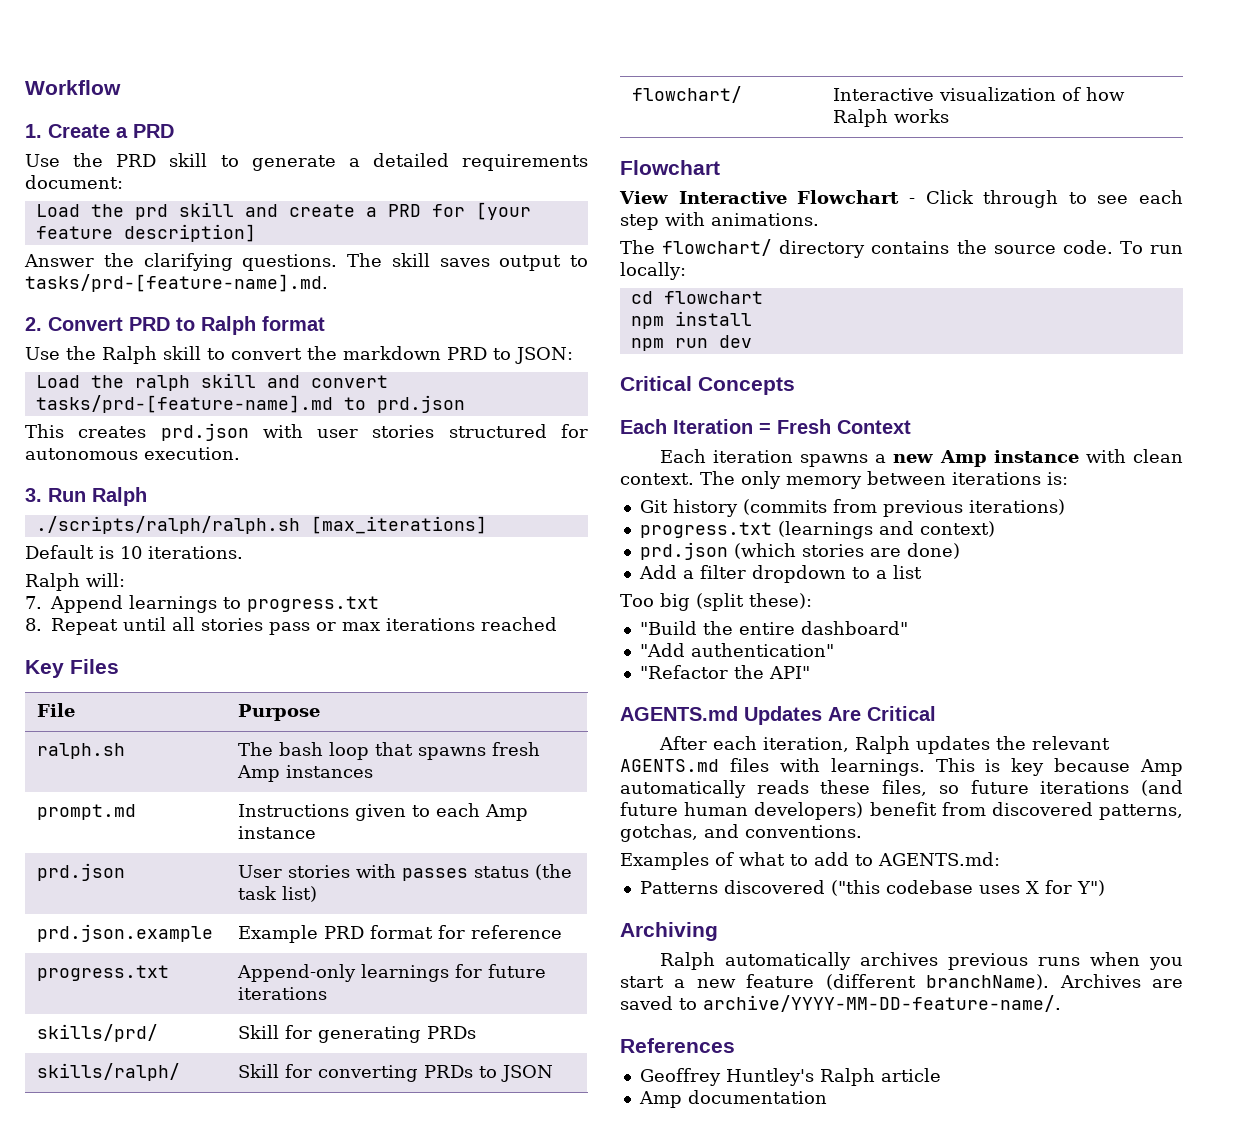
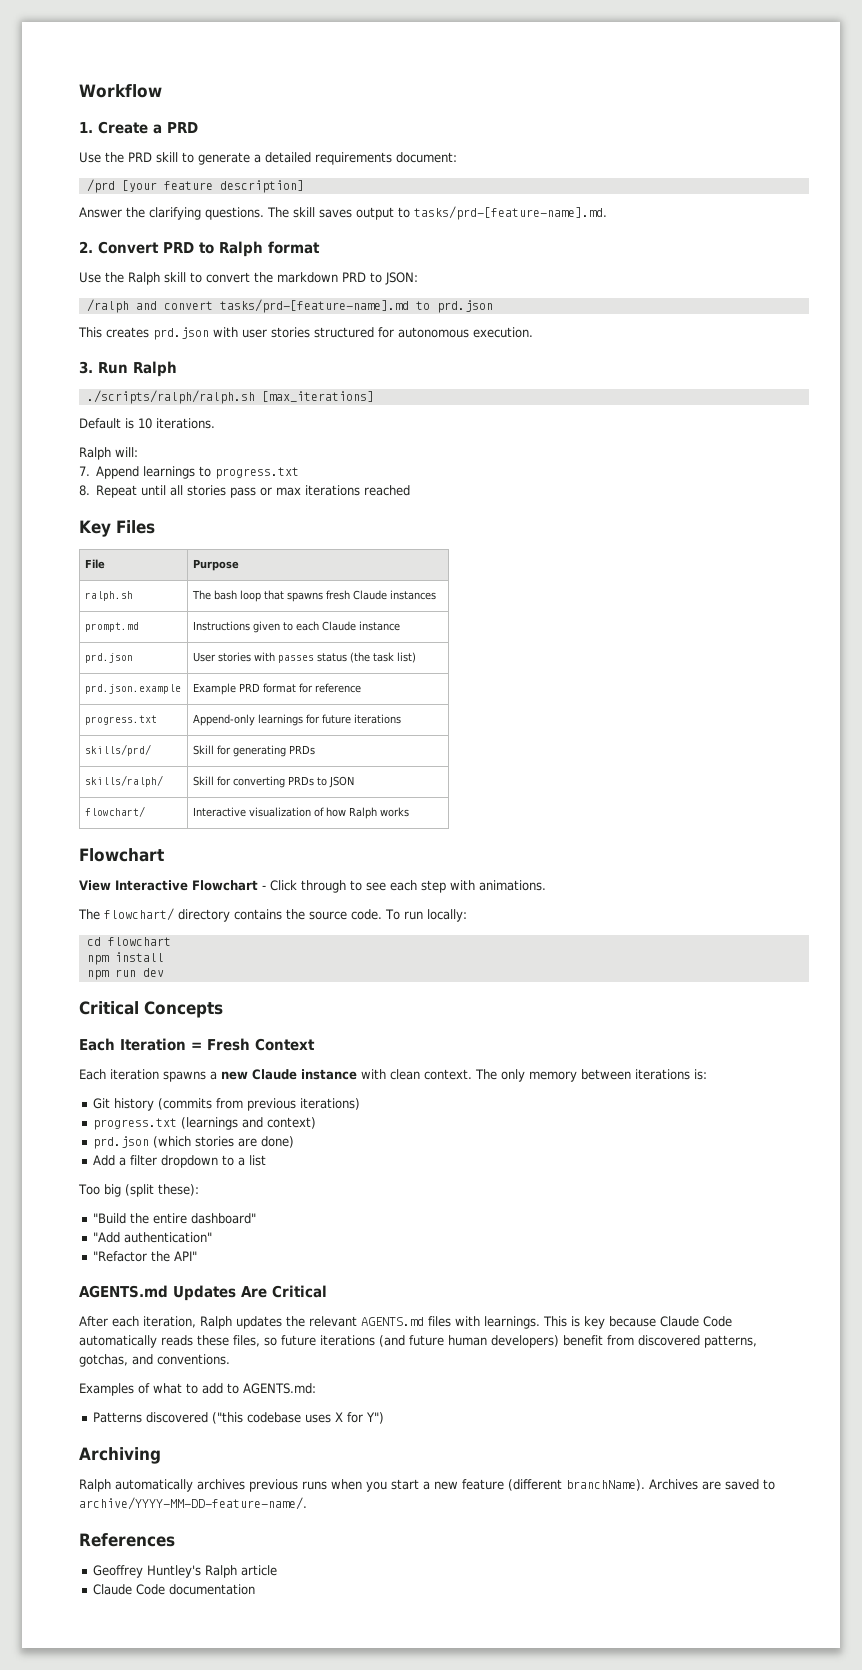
- Load the prd skill and create a PRD for [your feature description]
+ /prd [your feature description]
- Load the ralph skill and convert tasks/prd-[feature-name].md to prd.json
+ /ralph and convert tasks/prd-[feature-name].md to prd.json
- ralph.sh | The bash loop that spawns fresh Amp instances
+ ralph.sh | The bash loop that spawns fresh Claude instances
- prompt.md | Instructions given to each Amp instance
+ prompt.md | Instructions given to each Claude instance
- Each iteration spawns a new Amp instance with clean context.
+ Each iteration spawns a new Claude instance with clean context.
- This is key because Amp automatically reads these files, so future iterations (and future human developers) benefit from discovered patterns, gotchas, and conventions.
+ This is key because Claude Code automatically reads these files, so future iterations (and future human developers) benefit from discovered patterns, gotchas, and conventions.
- Amp documentation
+ Claude Code documentation

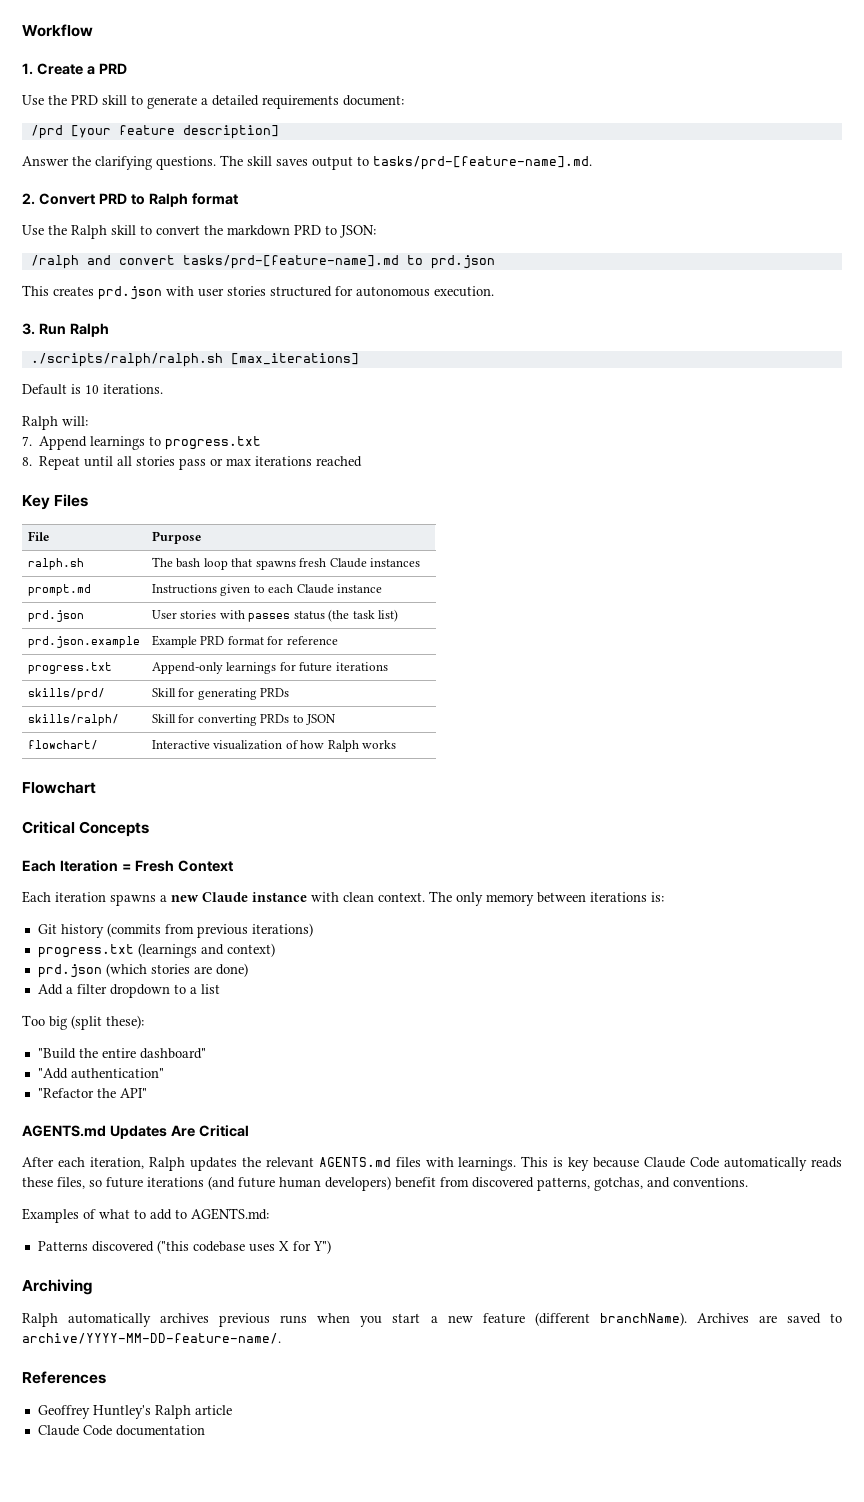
- View Interactive Flowchart - Click through to see each step with animations.
- The flowchart/ directory contains the source code. To run locally:
- cd flowchart
- npm install
- npm run dev

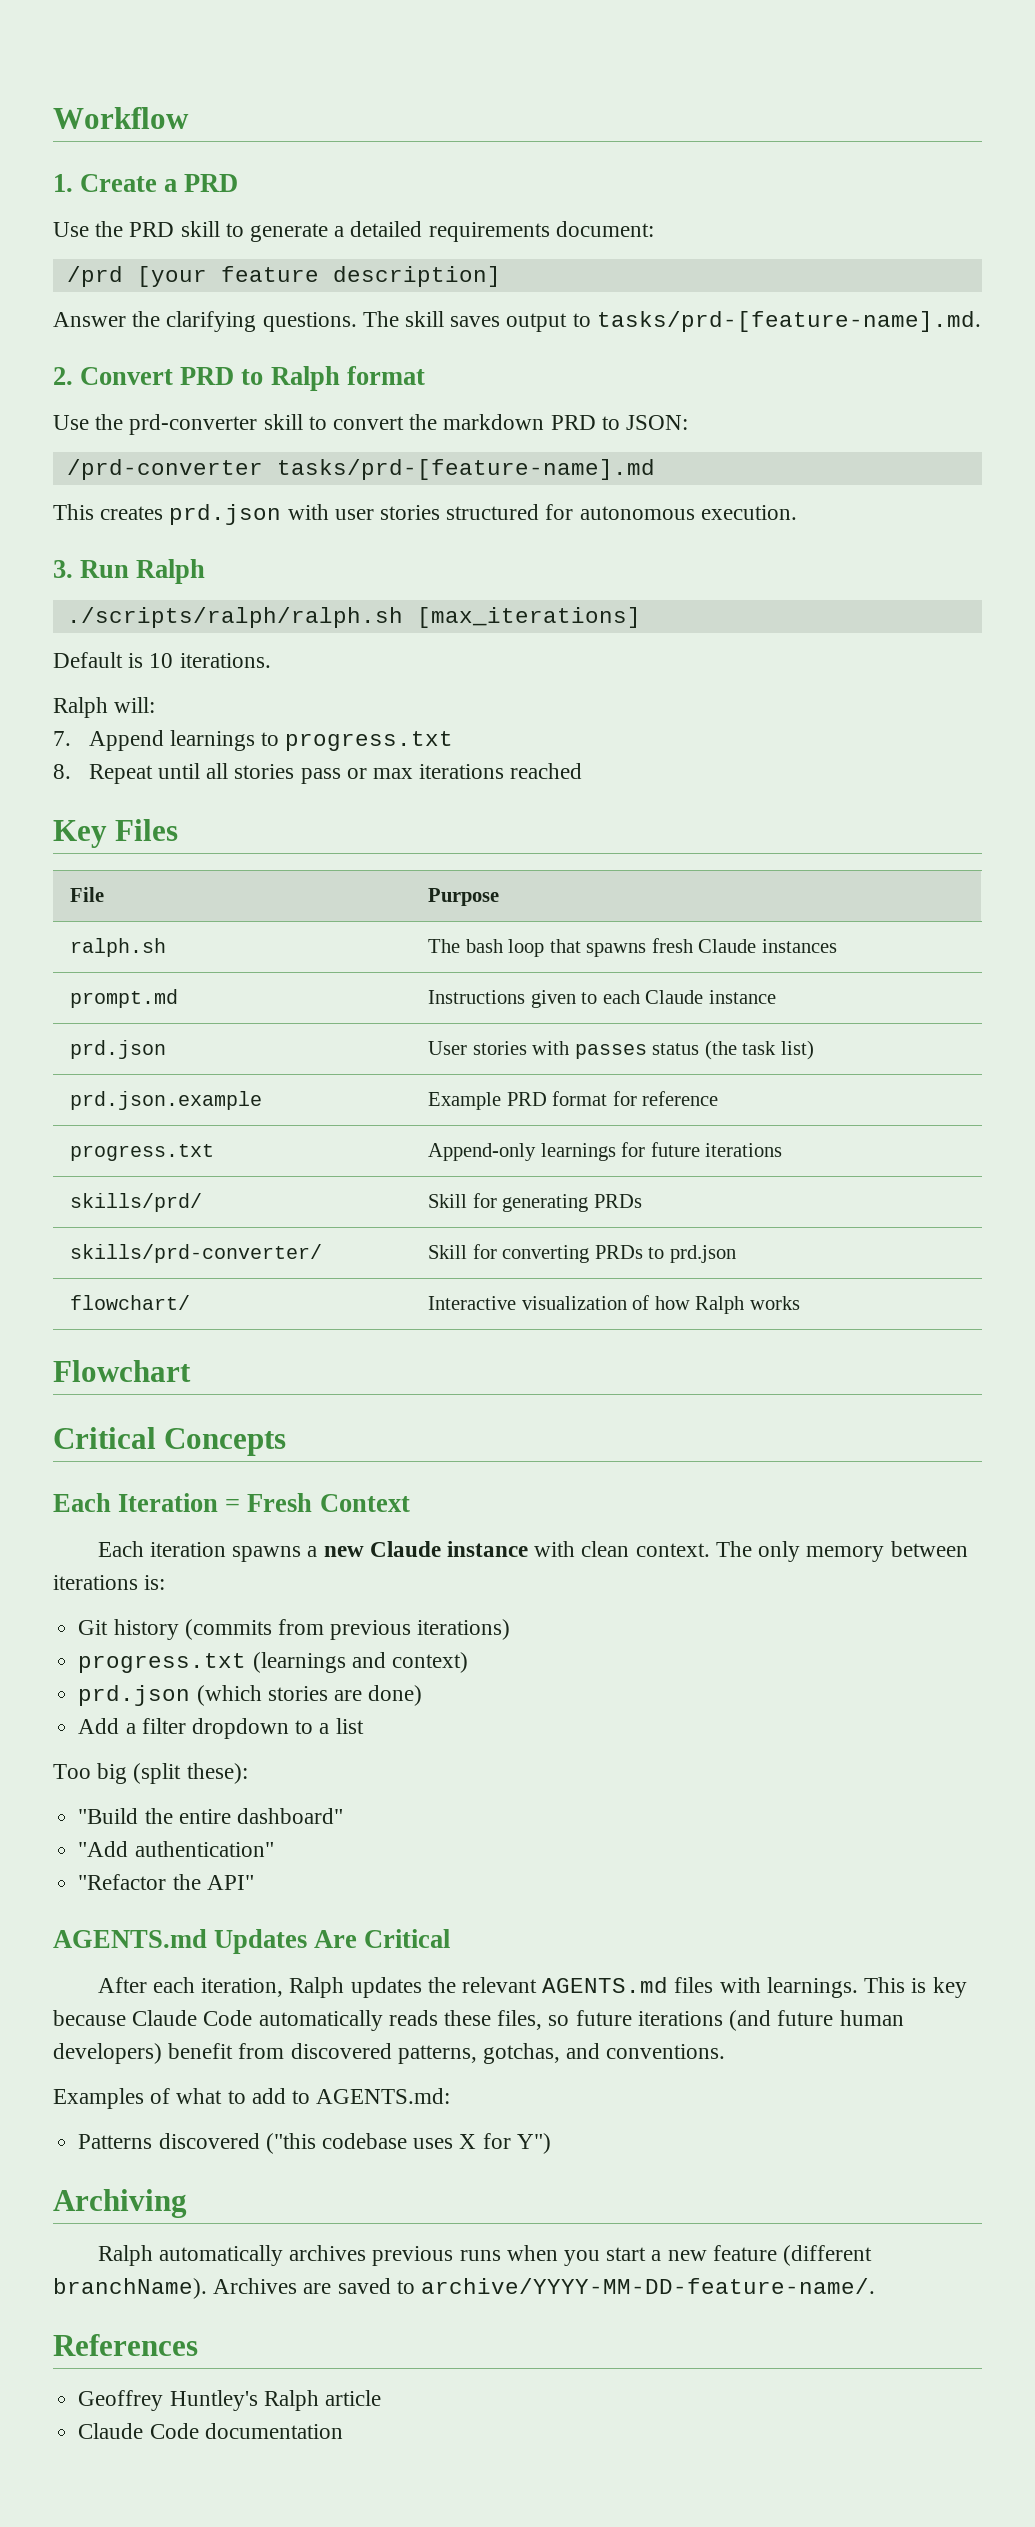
- Use the Ralph skill to convert the markdown PRD to JSON:
+ Use the prd-converter skill to convert the markdown PRD to JSON:
- /ralph and convert tasks/prd-[feature-name].md to prd.json
+ /prd-converter tasks/prd-[feature-name].md
- skills/ralph/ | Skill for converting PRDs to JSON
+ skills/prd-converter/ | Skill for converting PRDs to prd.json

